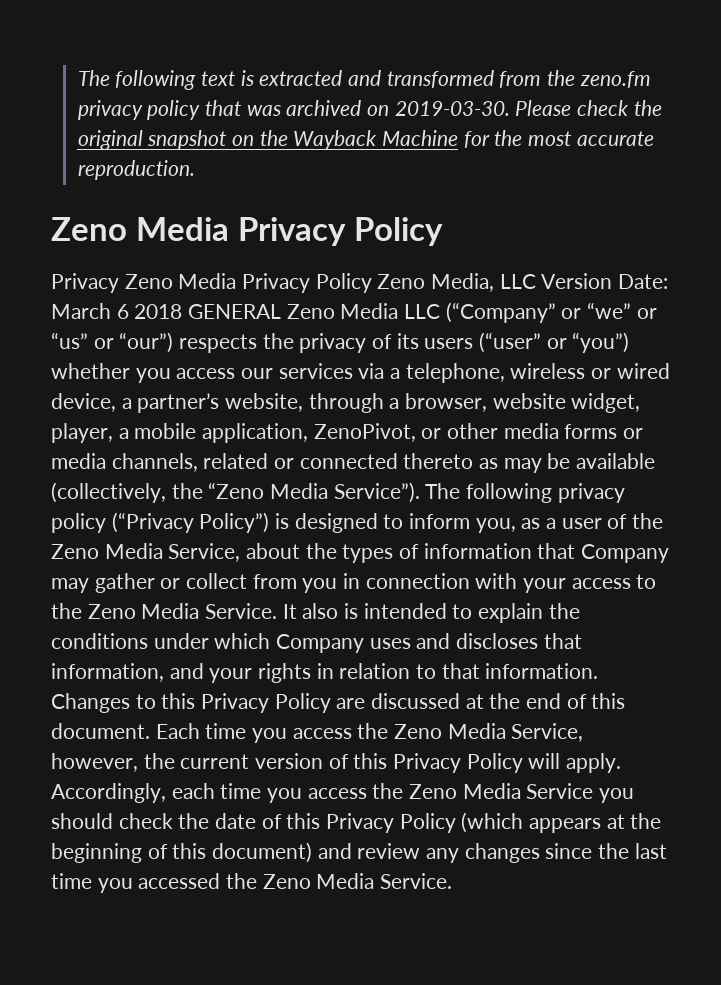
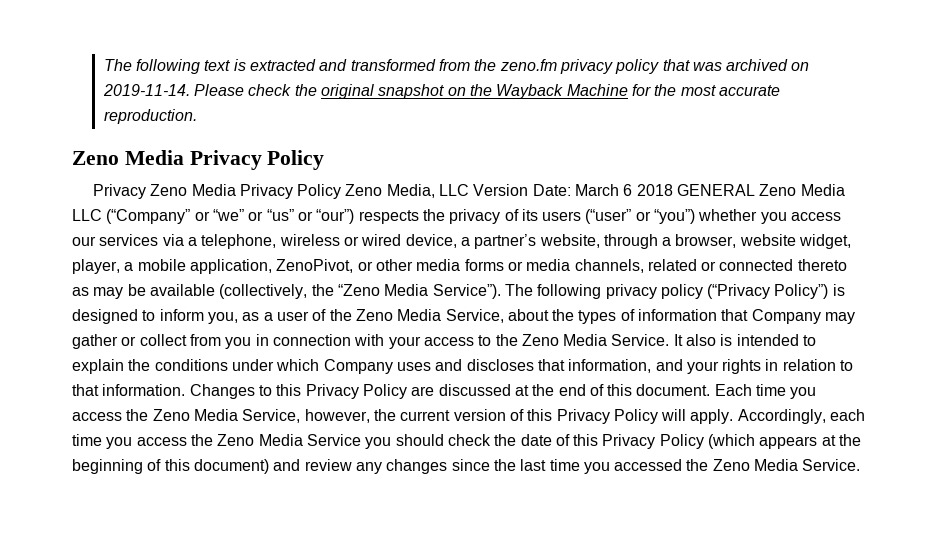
- The following text is extracted and transformed from the zeno.fm privacy policy that was archived on 2019-03-30.
+ The following text is extracted and transformed from the zeno.fm privacy policy that was archived on 2019-11-14.

